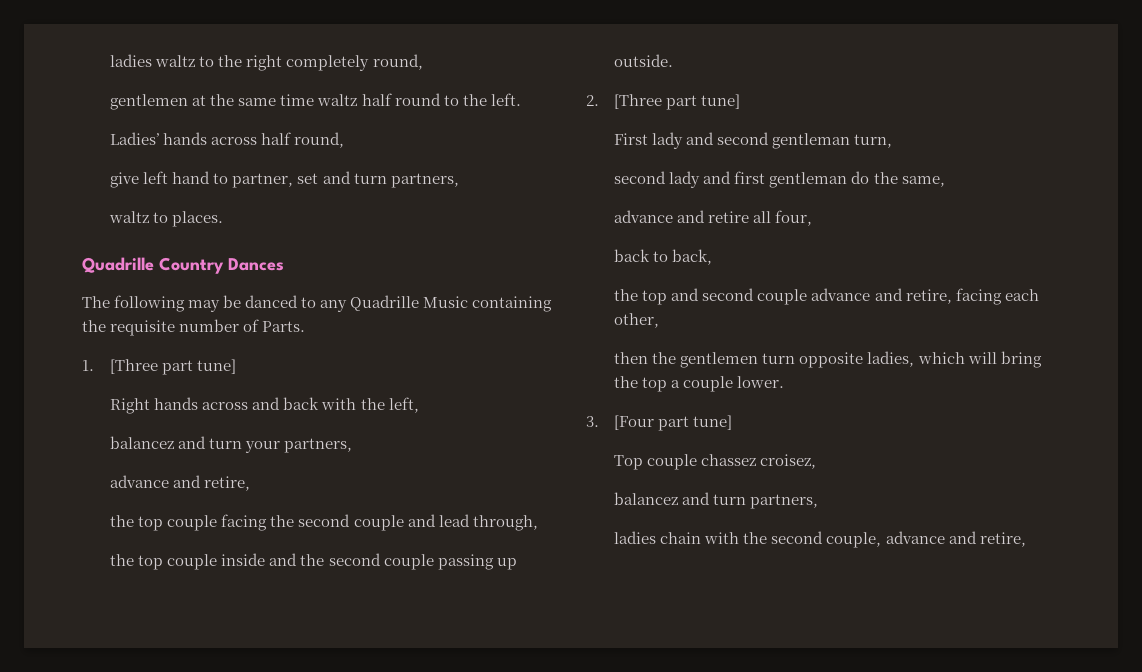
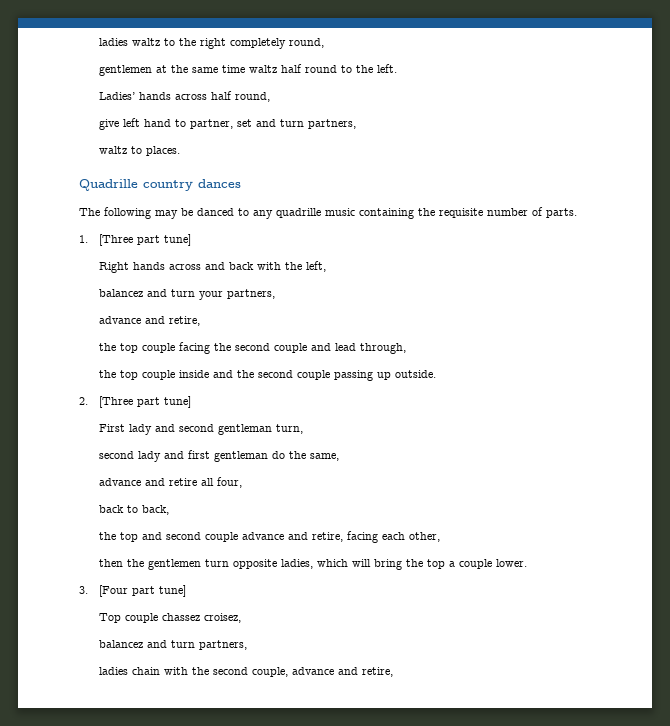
- Quadrille Country Dances
+ Quadrille country dances
- The following may be danced to any Quadrille Music containing the requisite number of Parts.
+ The following may be danced to any quadrille music containing the requisite number of parts.

